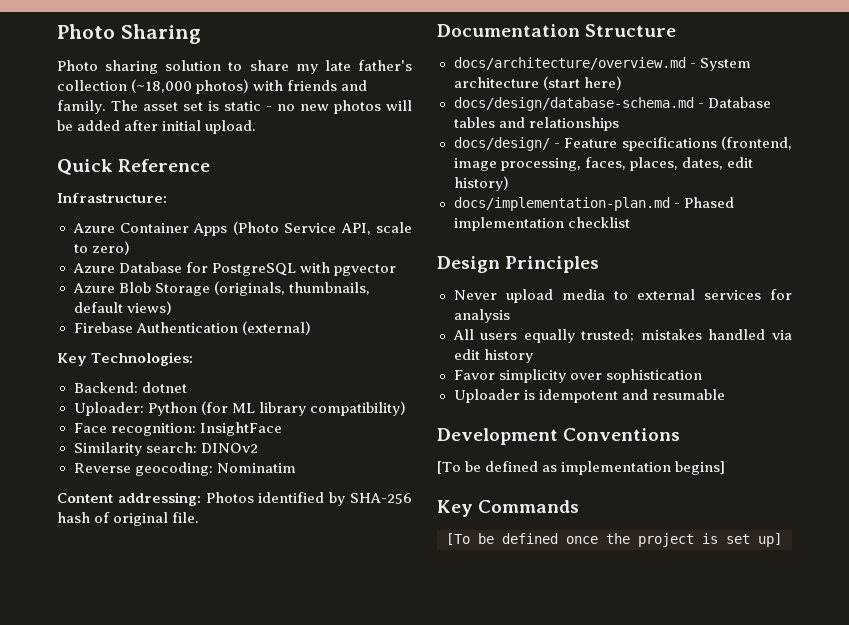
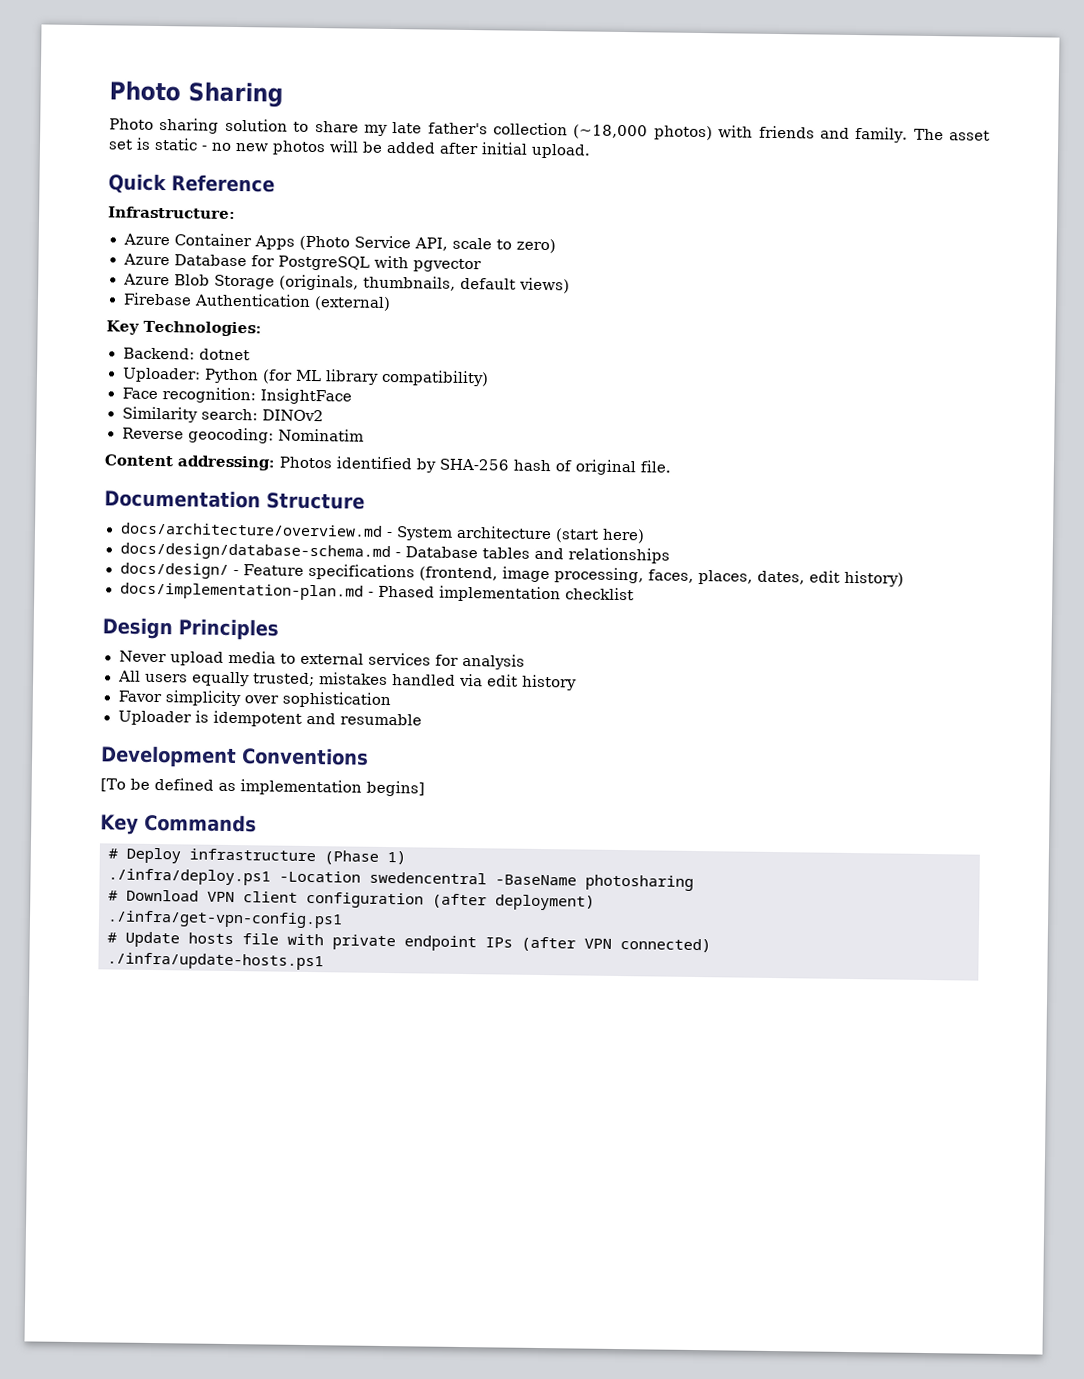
- [To be defined once the project is set up]
+ # Deploy infrastructure (Phase 1)
+ ./infra/deploy.ps1 -Location swedencentral -BaseName photosharing
+ # Download VPN client configuration (after deployment)
+ ./infra/get-vpn-config.ps1
+ # Update hosts file with private endpoint IPs (after VPN connected)
+ ./infra/update-hosts.ps1

